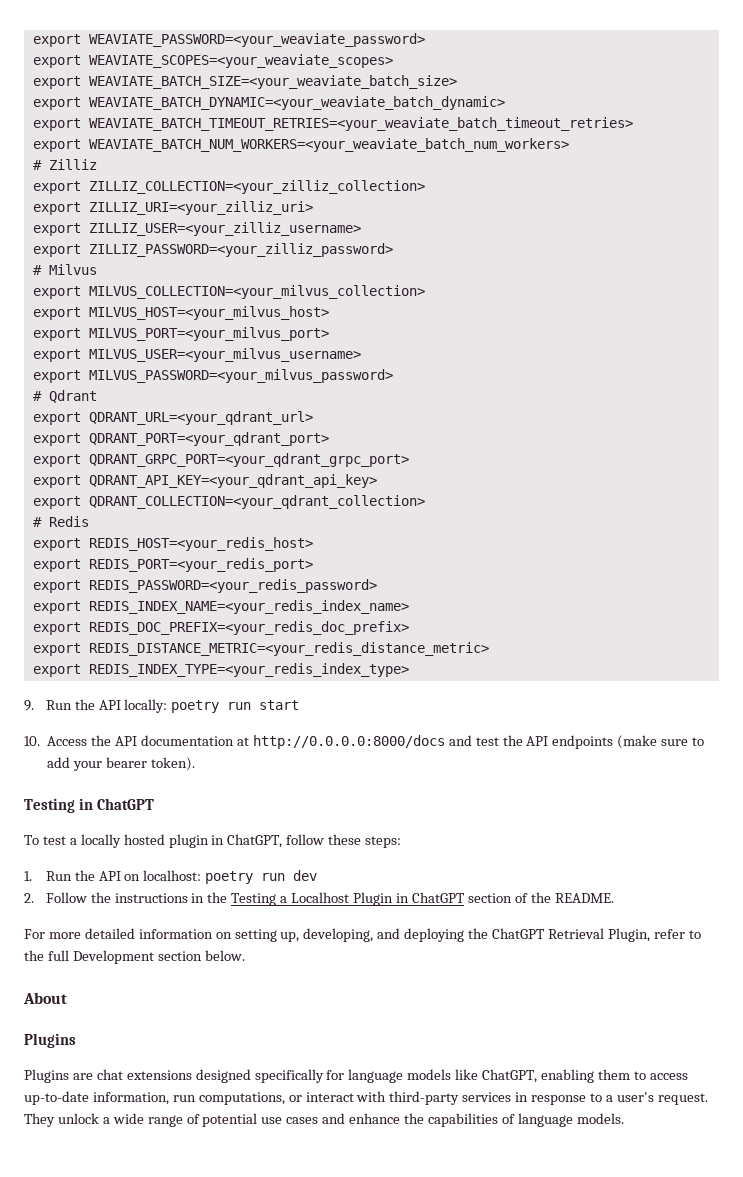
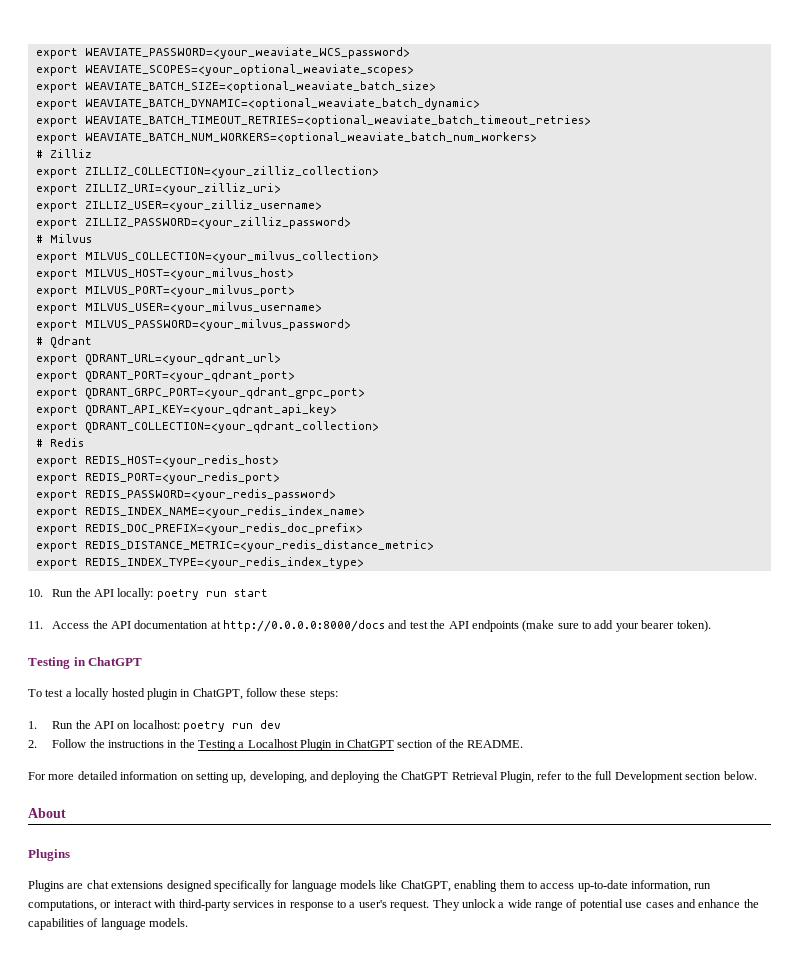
- export WEAVIATE_PASSWORD=<your_weaviate_password>
- export WEAVIATE_SCOPES=<your_weaviate_scopes>
- export WEAVIATE_BATCH_SIZE=<your_weaviate_batch_size>
- export WEAVIATE_BATCH_DYNAMIC=<your_weaviate_batch_dynamic>
- export WEAVIATE_BATCH_TIMEOUT_RETRIES=<your_weaviate_batch_timeout_retries>
- export WEAVIATE_BATCH_NUM_WORKERS=<your_weaviate_batch_num_workers>
+ export WEAVIATE_PASSWORD=<your_weaviate_WCS_password>
+ export WEAVIATE_SCOPES=<your_optional_weaviate_scopes>
+ export WEAVIATE_BATCH_SIZE=<optional_weaviate_batch_size>
+ export WEAVIATE_BATCH_DYNAMIC=<optional_weaviate_batch_dynamic>
+ export WEAVIATE_BATCH_TIMEOUT_RETRIES=<optional_weaviate_batch_timeout_retries>
+ export WEAVIATE_BATCH_NUM_WORKERS=<optional_weaviate_batch_num_workers>
- 9. Run the API locally: poetry run start
+ 10. Run the API locally: poetry run start
- 10. Access the API documentation at http://0.0.0.0:8000/docs and test the API endpoints (make sure to add your bearer token).
+ 11. Access the API documentation at http://0.0.0.0:8000/docs and test the API endpoints (make sure to add your bearer token).

